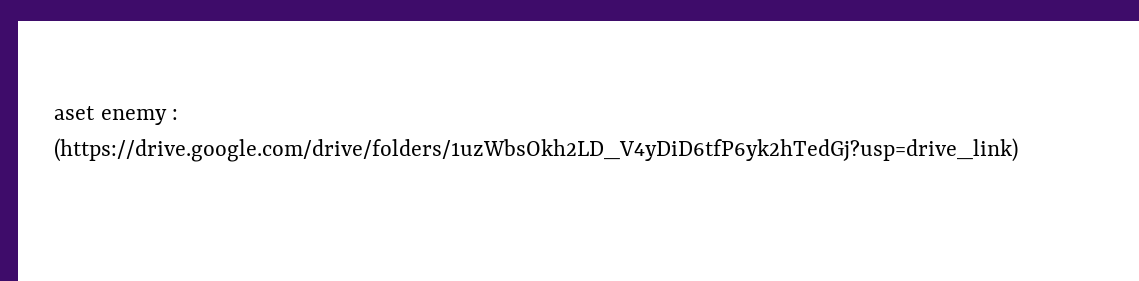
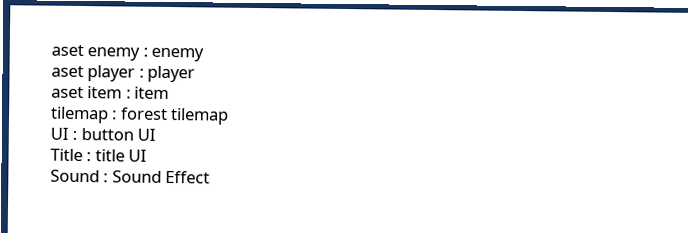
- aset enemy : (https://drive.google.com/drive/folders/1uzWbsOkh2LD_V4yDiD6tfP6yk2hTedGj?usp=drive_link)
+ aset enemy : enemy
+ aset player : player
+ aset item : item
+ tilemap : forest tilemap
+ UI : button UI
+ Title : title UI
+ Sound : Sound Effect

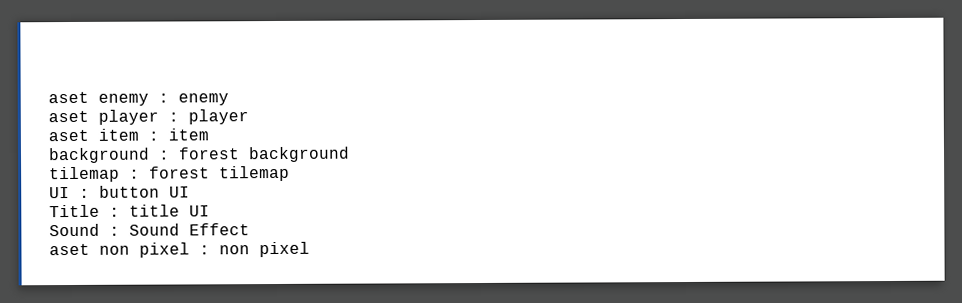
+ background : forest background
+ aset non pixel : non pixel

